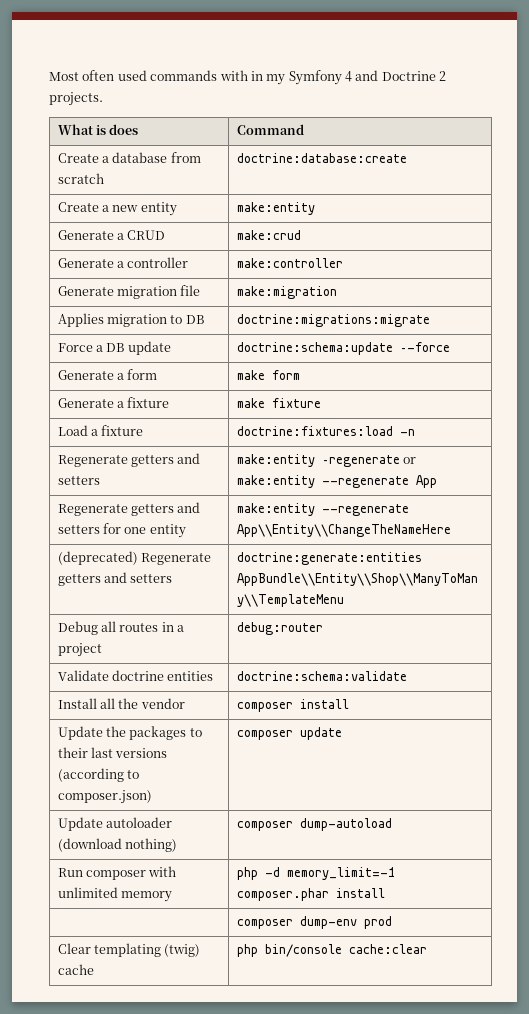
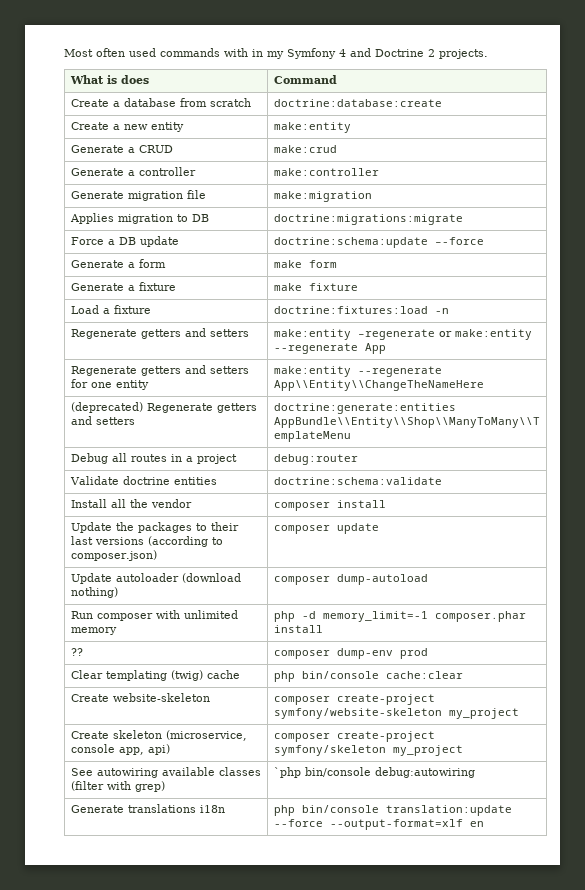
- | composer dump-env prod
+ ?? | composer dump-env prod
+ Create website-skeleton | composer create-project symfony/website-skeleton my_project
+ Create skeleton (microservice, console app, api) | composer create-project symfony/skeleton my_project
+ See autowiring available classes (filter with grep) | `php bin/console debug:autowiring
+ Generate translations i18n | php bin/console translation:update --force --output-format=xlf en

